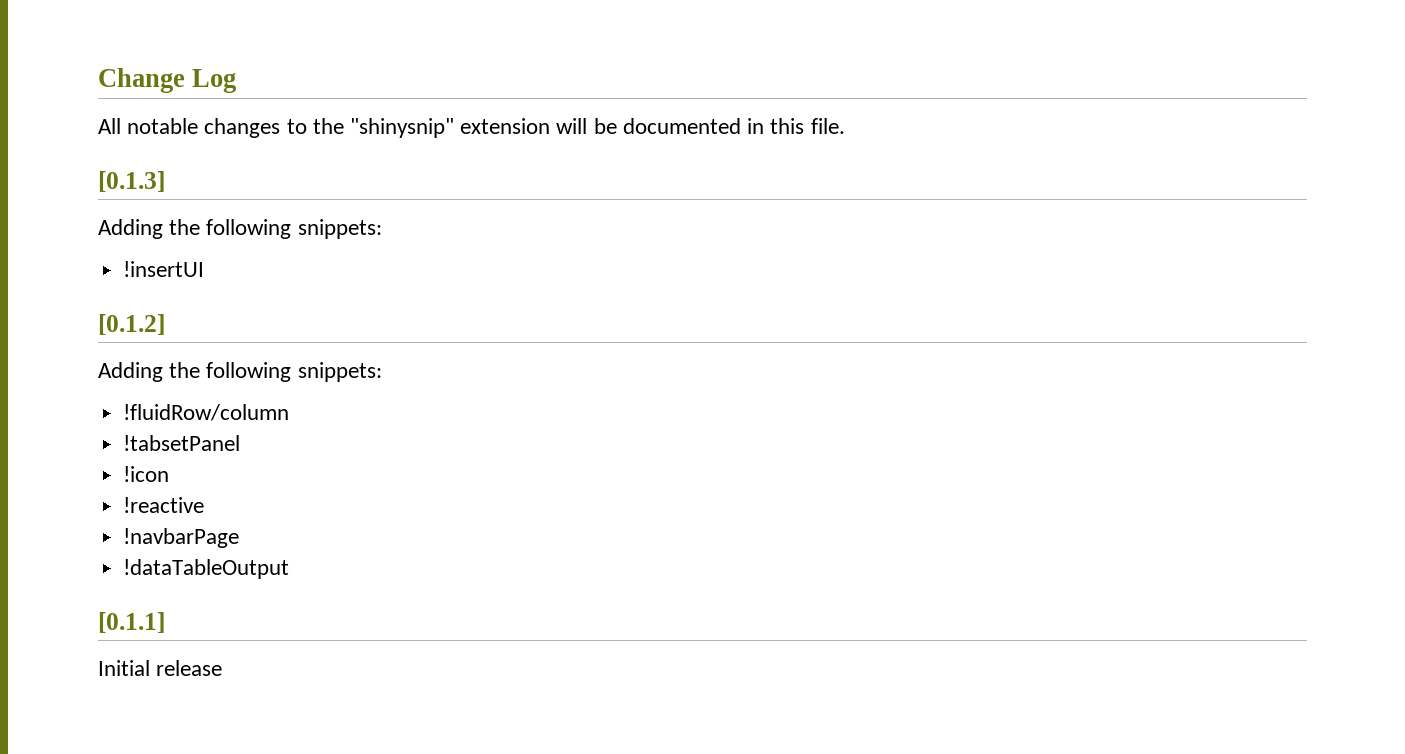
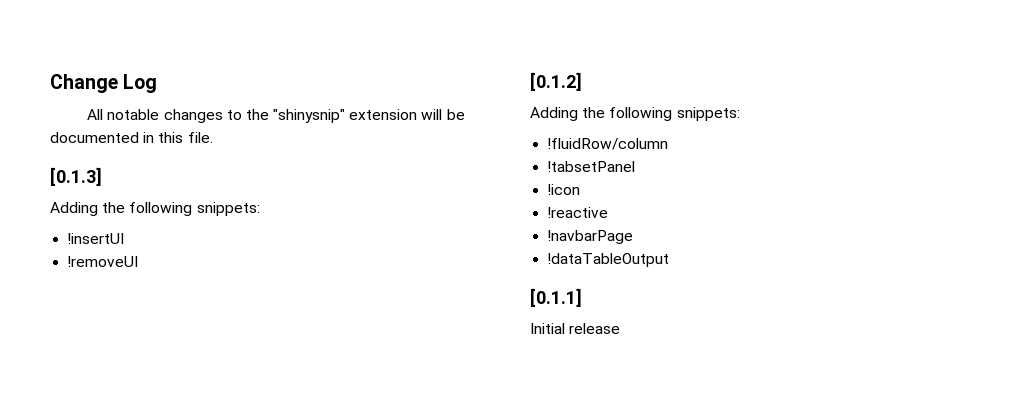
+ !removeUI

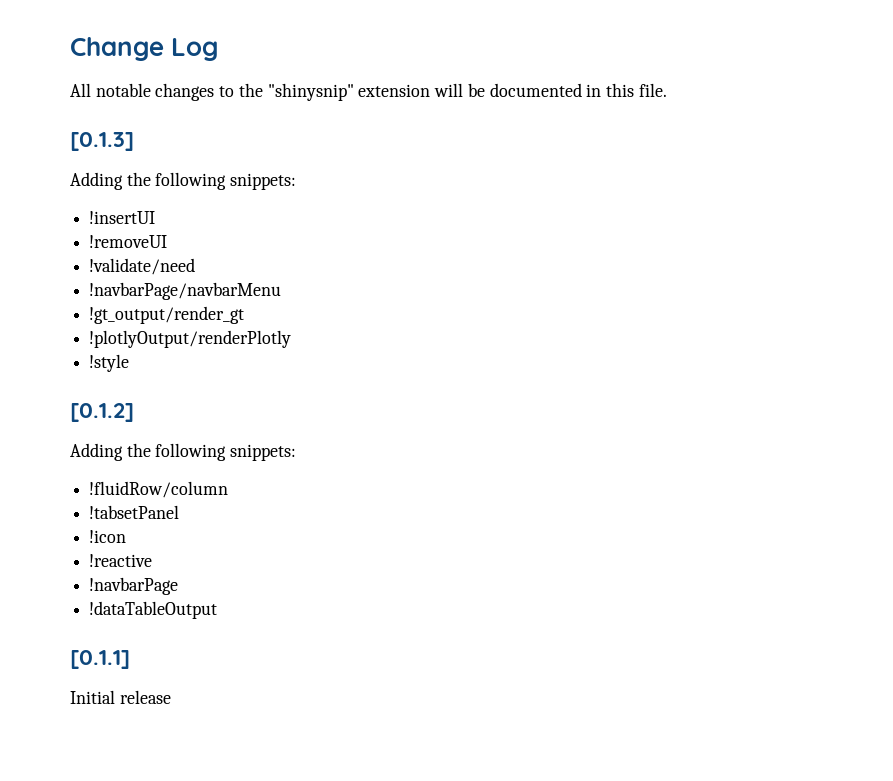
+ !validate/need
+ !navbarPage/navbarMenu
+ !gt_output/render_gt
+ !plotlyOutput/renderPlotly
+ !style

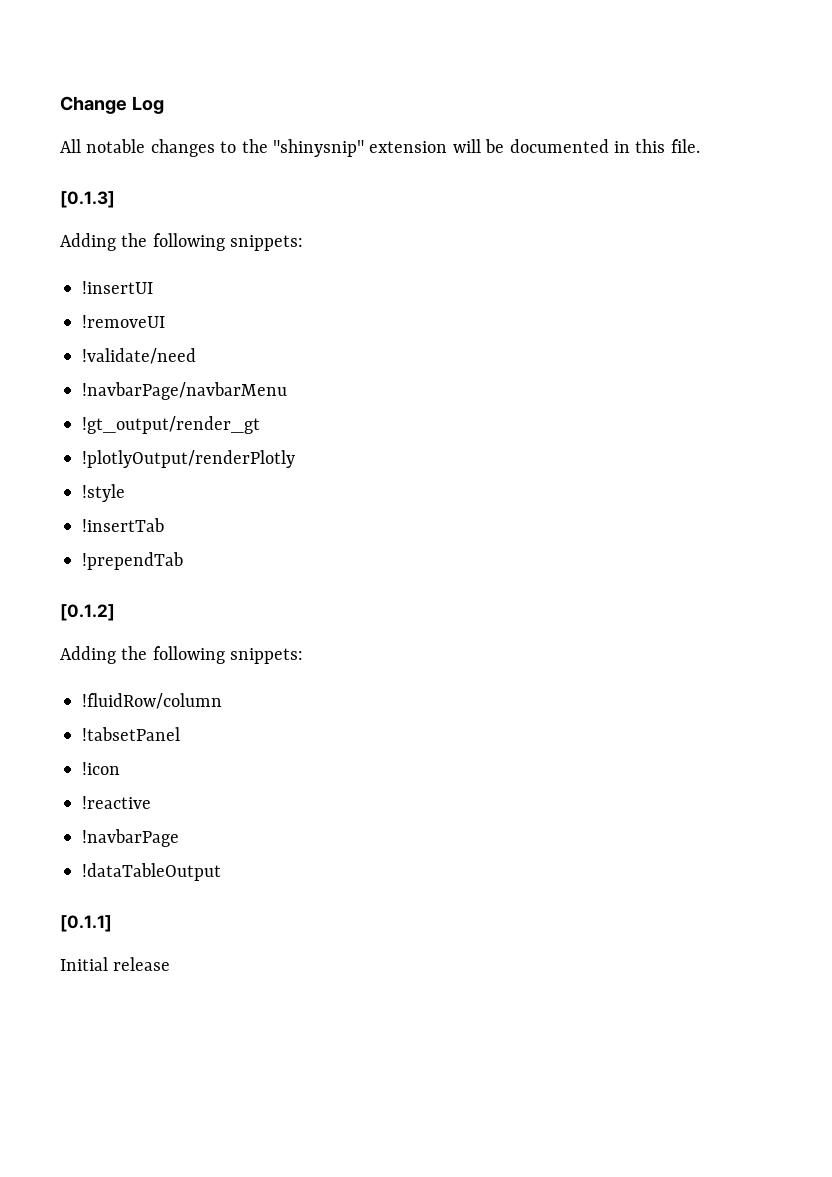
+ !insertTab
+ !prependTab

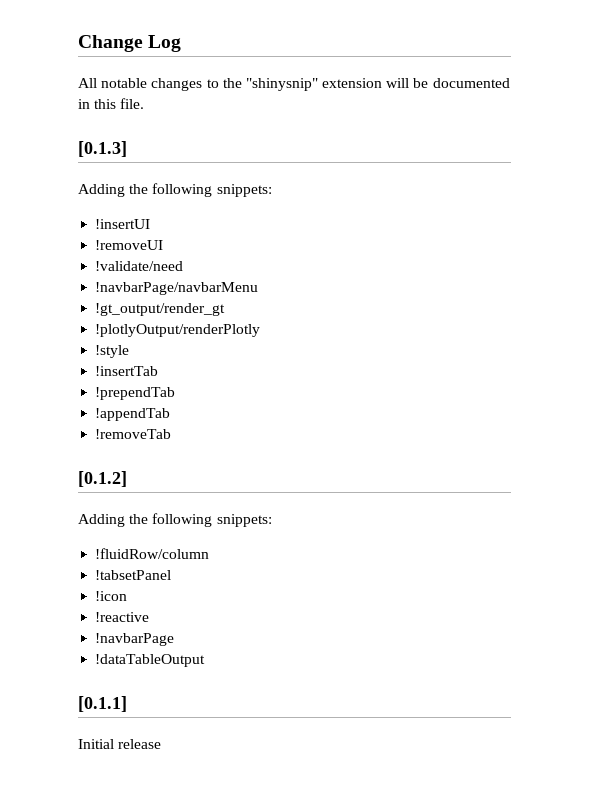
+ !appendTab
+ !removeTab

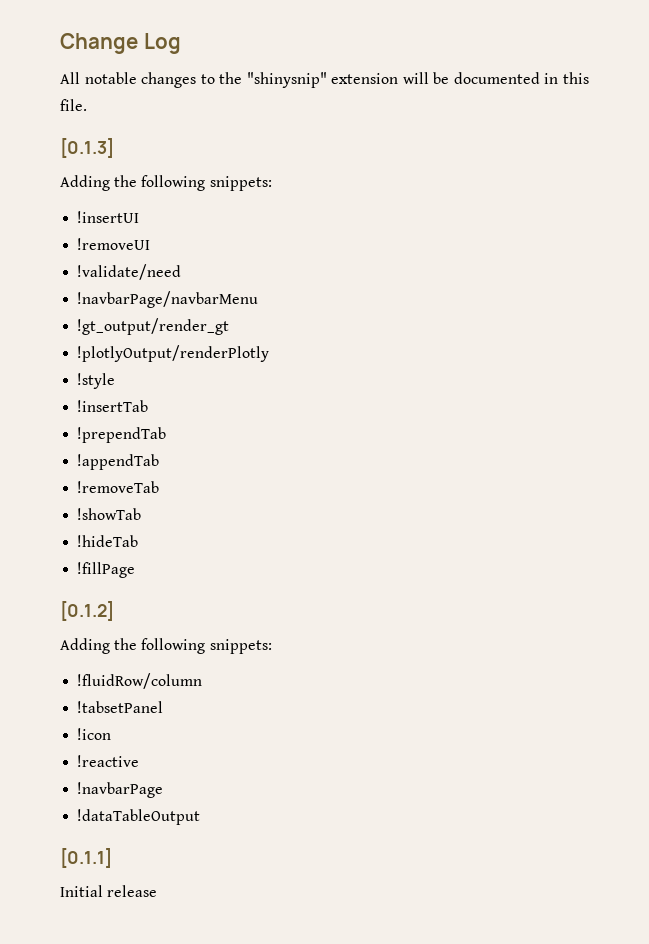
+ !showTab
+ !hideTab
+ !fillPage

